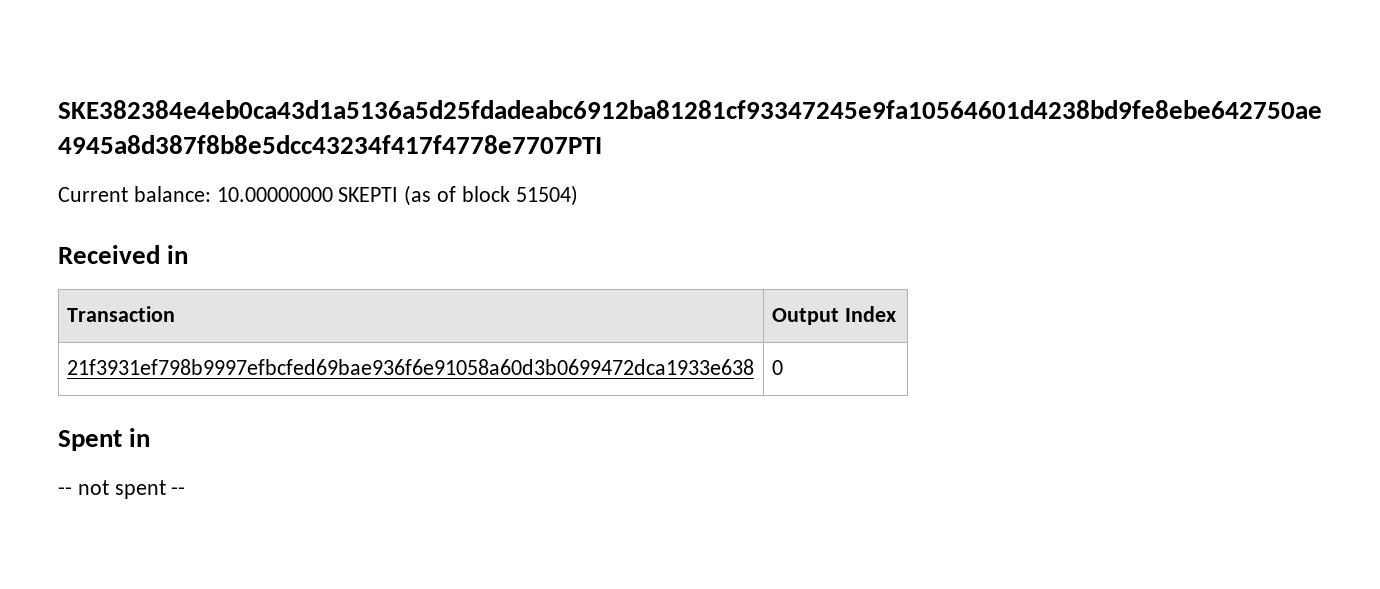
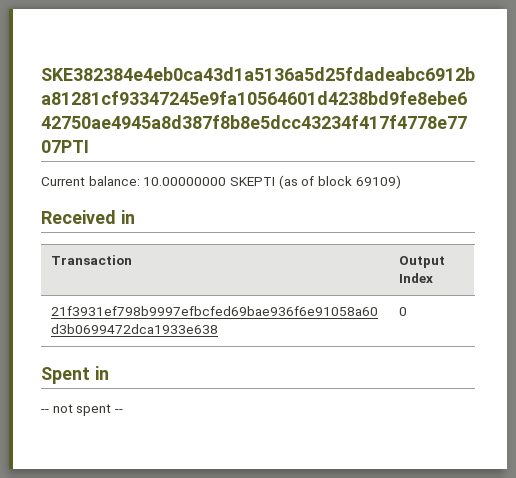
- Current balance: 10.00000000 SKEPTI (as of block 51504)
+ Current balance: 10.00000000 SKEPTI (as of block 69109)

